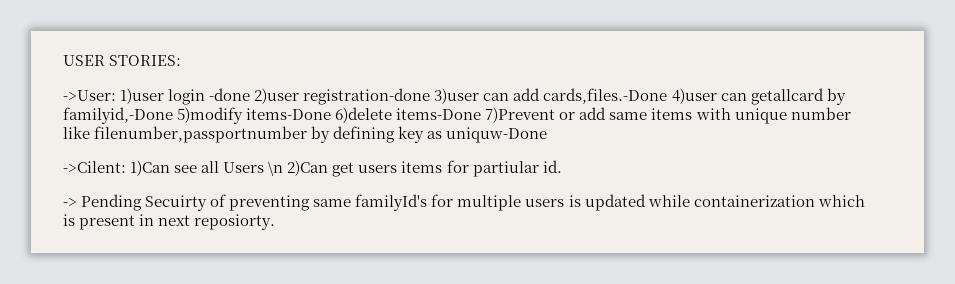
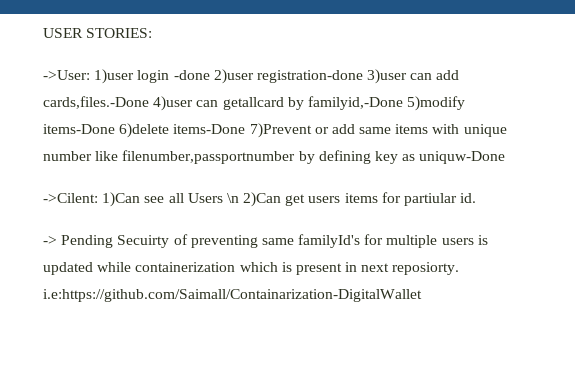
- -> Pending Secuirty of preventing same familyId's for multiple users is updated while containerization which is present in next reposiorty.
+ -> Pending Secuirty of preventing same familyId's for multiple users is updated while containerization which is present in next reposiorty. i.e:https://github.com/Saimall/Containarization-DigitalWallet

